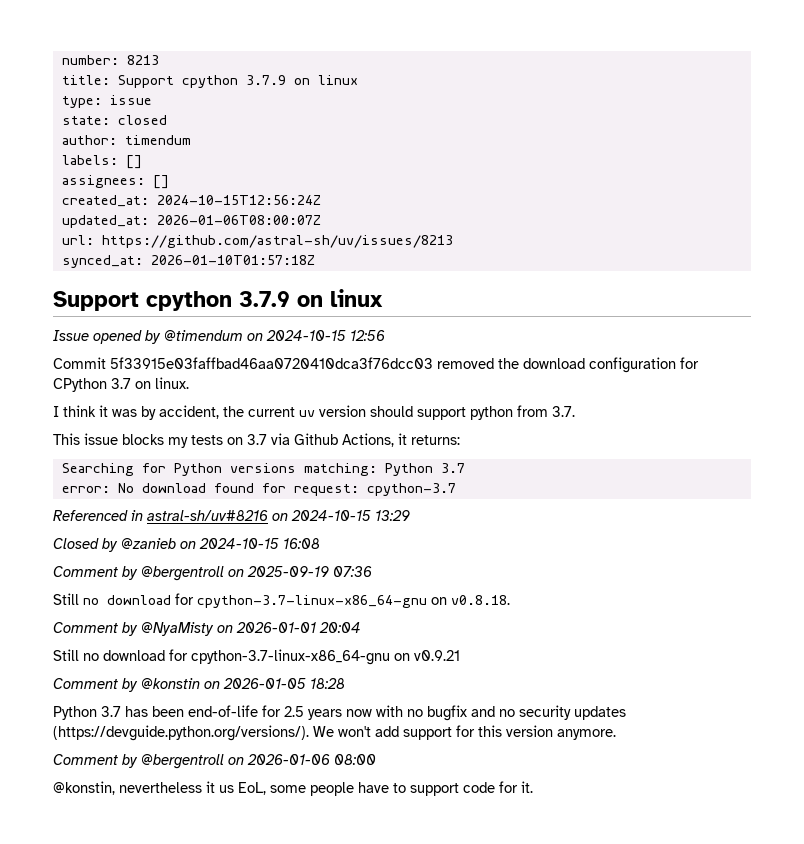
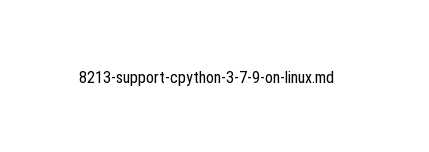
- number: 8213
- title: Support cpython 3.7.9 on linux
- type: issue
- state: closed
- author: timendum
- labels: []
- assignees: []
- created_at: 2024-10-15T12:56:24Z
- updated_at: 2026-01-06T08:00:07Z
- url: https://github.com/astral-sh/uv/issues/8213
- synced_at: 2026-01-10T01:57:18Z
- Support cpython 3.7.9 on linux
- Issue opened by @timendum on 2024-10-15 12:56
- Commit 5f33915e03faffbad46aa0720410dca3f76dcc03 removed the download configuration for CPython 3.7 on linux.
- I think it was by accident, the current uv version should support python from 3.7.
- This issue blocks my tests on 3.7 via Github Actions, it returns:
- Searching for Python versions matching: Python 3.7
- error: No download found for request: cpython-3.7
- Referenced in astral-sh/uv#8216 on 2024-10-15 13:29
- Closed by @zanieb on 2024-10-15 16:08
- Comment by @bergentroll on 2025-09-19 07:36
- Still no download for cpython-3.7-linux-x86_64-gnu on v0.8.18.
- Comment by @NyaMisty on 2026-01-01 20:04
- Still no download for cpython-3.7-linux-x86_64-gnu on v0.9.21
- Comment by @konstin on 2026-01-05 18:28
- Python 3.7 has been end-of-life for 2.5 years now with no bugfix and no security updates (https://devguide.python.org/versions/). We won't add support for this version anymore.
- Comment by @bergentroll on 2026-01-06 08:00
- @konstin, nevertheless it us EoL, some people have to support code for it.
+ 8213-support-cpython-3-7-9-on-linux.md

